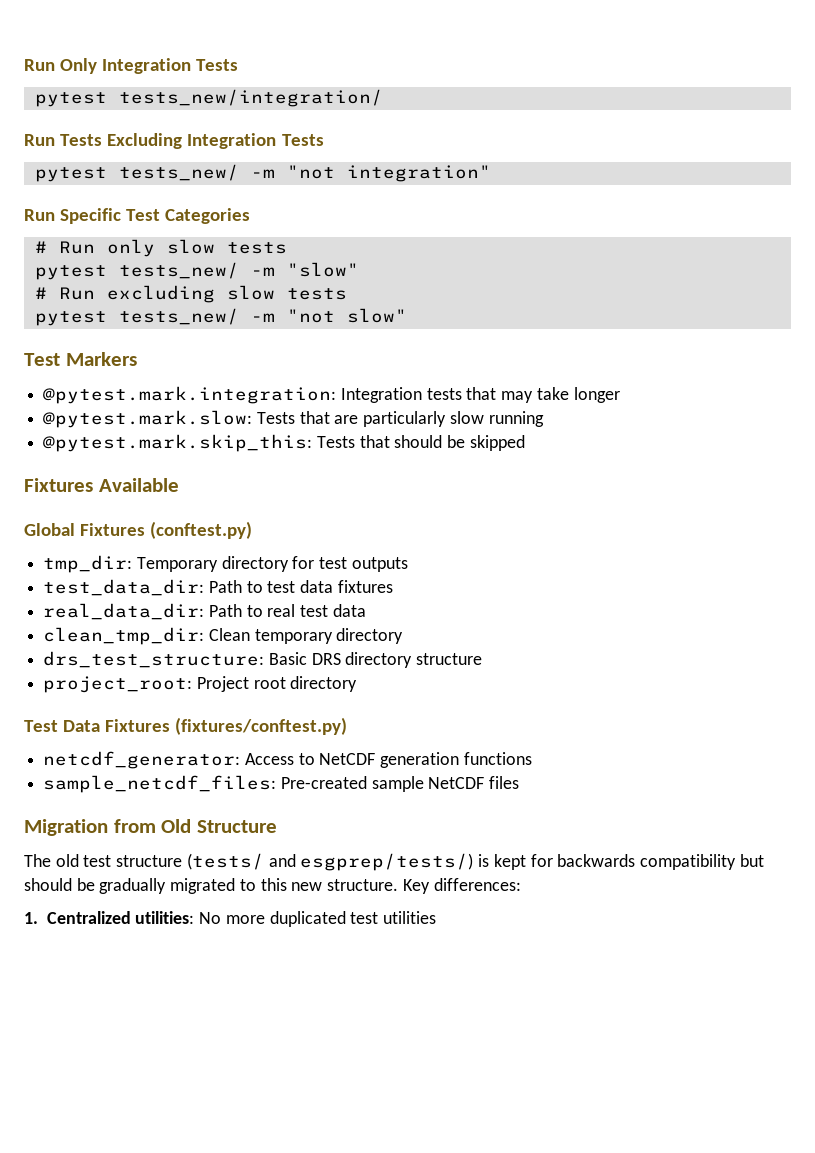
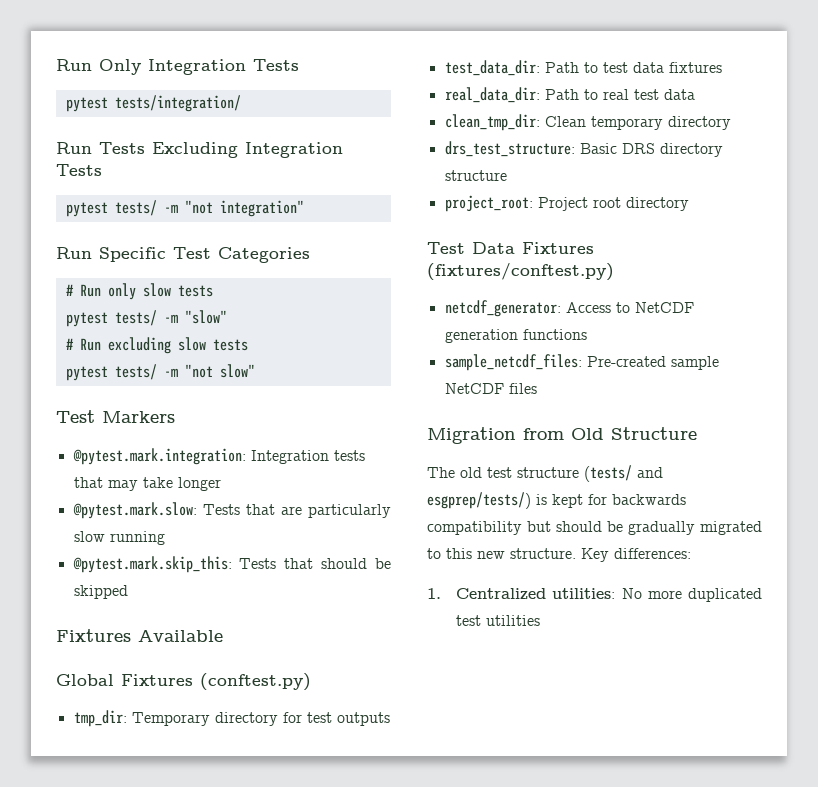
- pytest tests_new/integration/
+ pytest tests/integration/
- pytest tests_new/ -m "not integration"
+ pytest tests/ -m "not integration"
- pytest tests_new/ -m "slow"
+ pytest tests/ -m "slow"
- pytest tests_new/ -m "not slow"
+ pytest tests/ -m "not slow"

